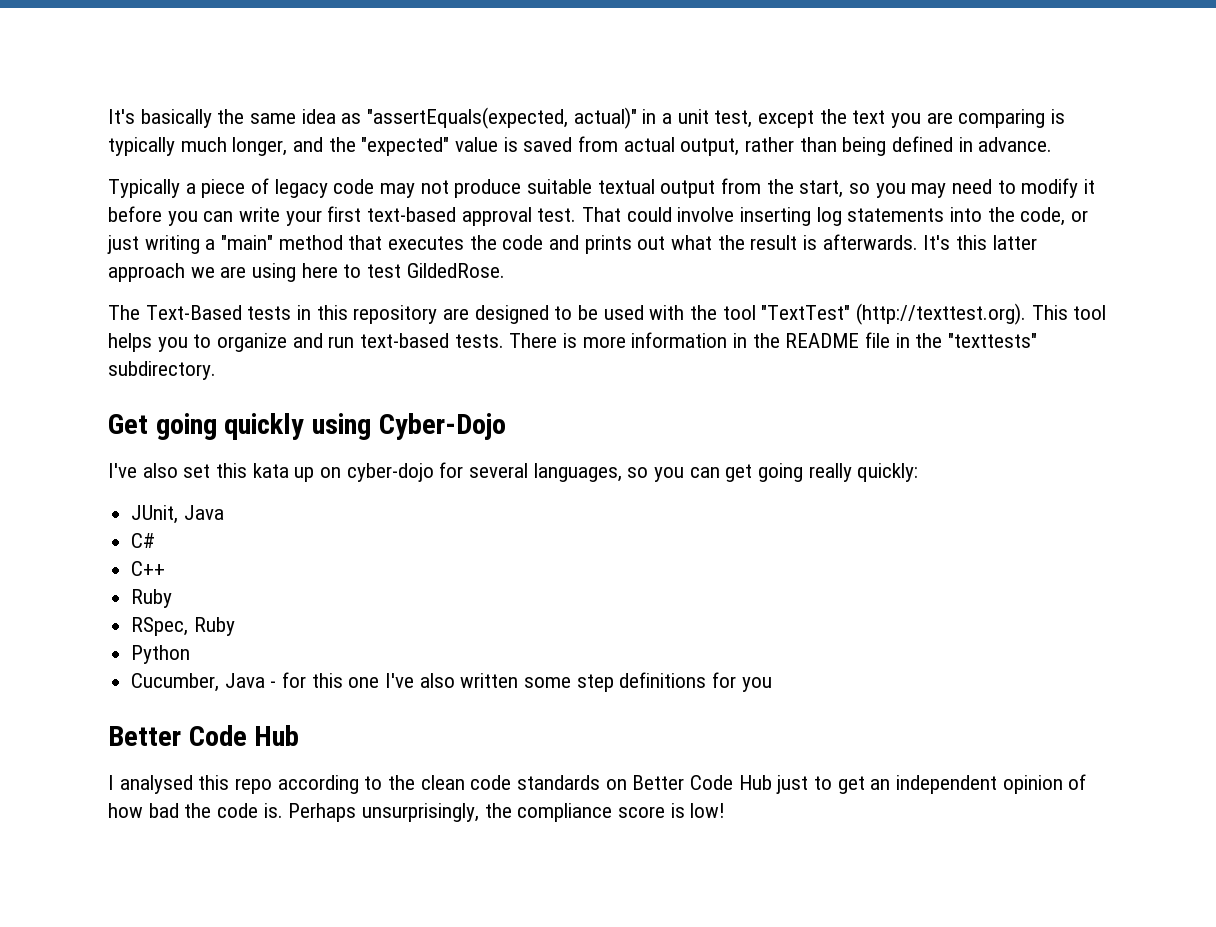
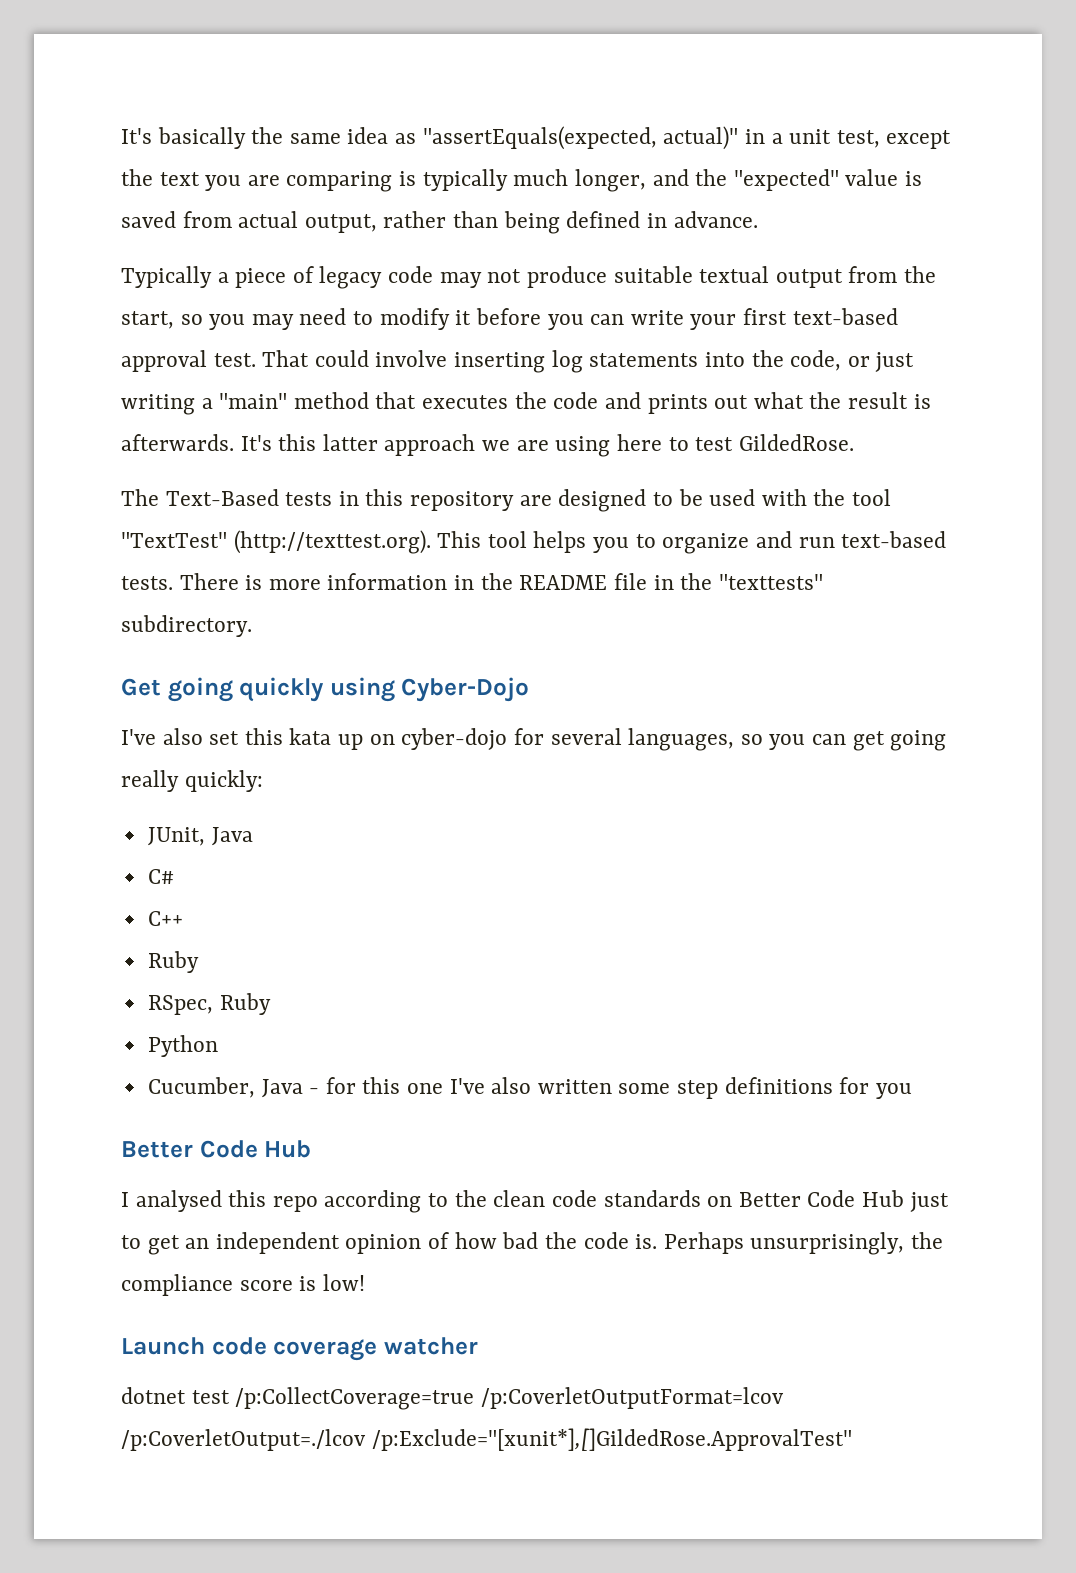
+ Launch code coverage watcher
+ dotnet test /p:CollectCoverage=true /p:CoverletOutputFormat=lcov /p:CoverletOutput=./lcov /p:Exclude="[xunit*],[]GildedRose.ApprovalTest"

